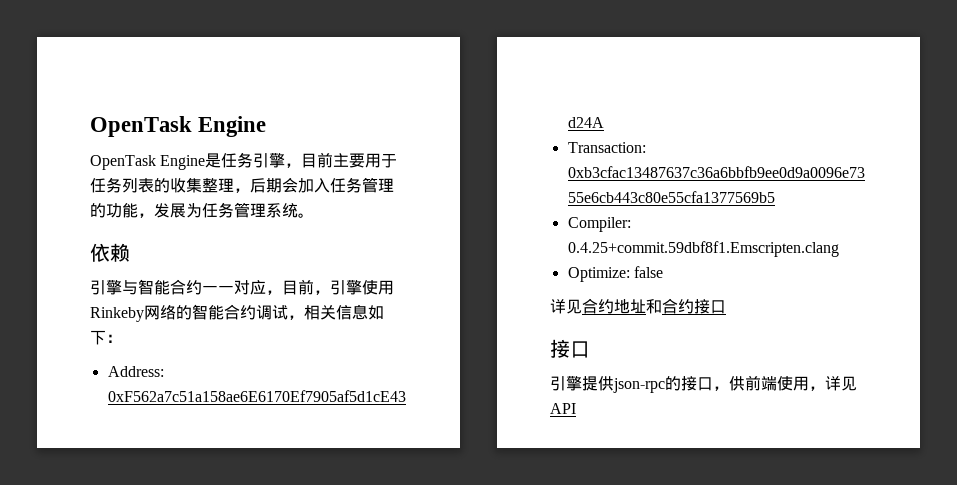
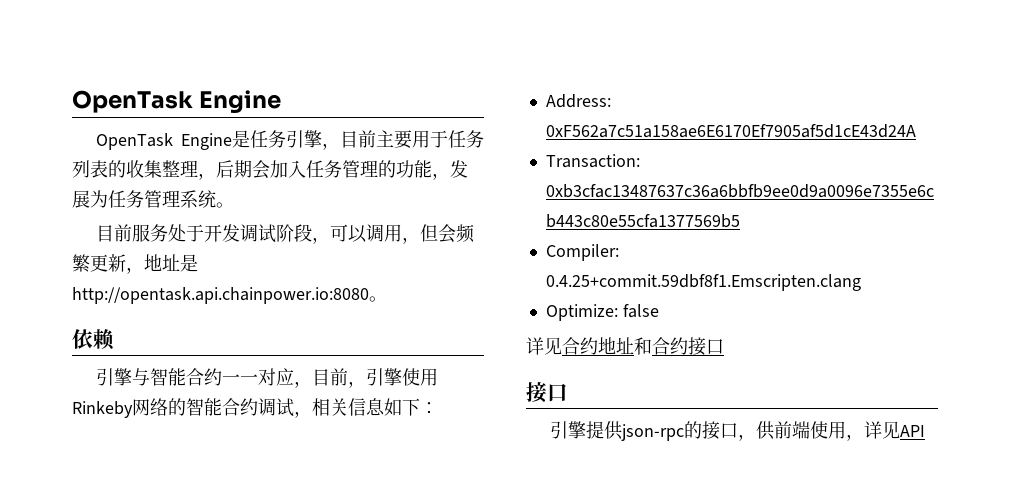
+ 目前服务处于开发调试阶段，可以调用，但会频繁更新，地址是http://opentask.api.chainpower.io:8080。

